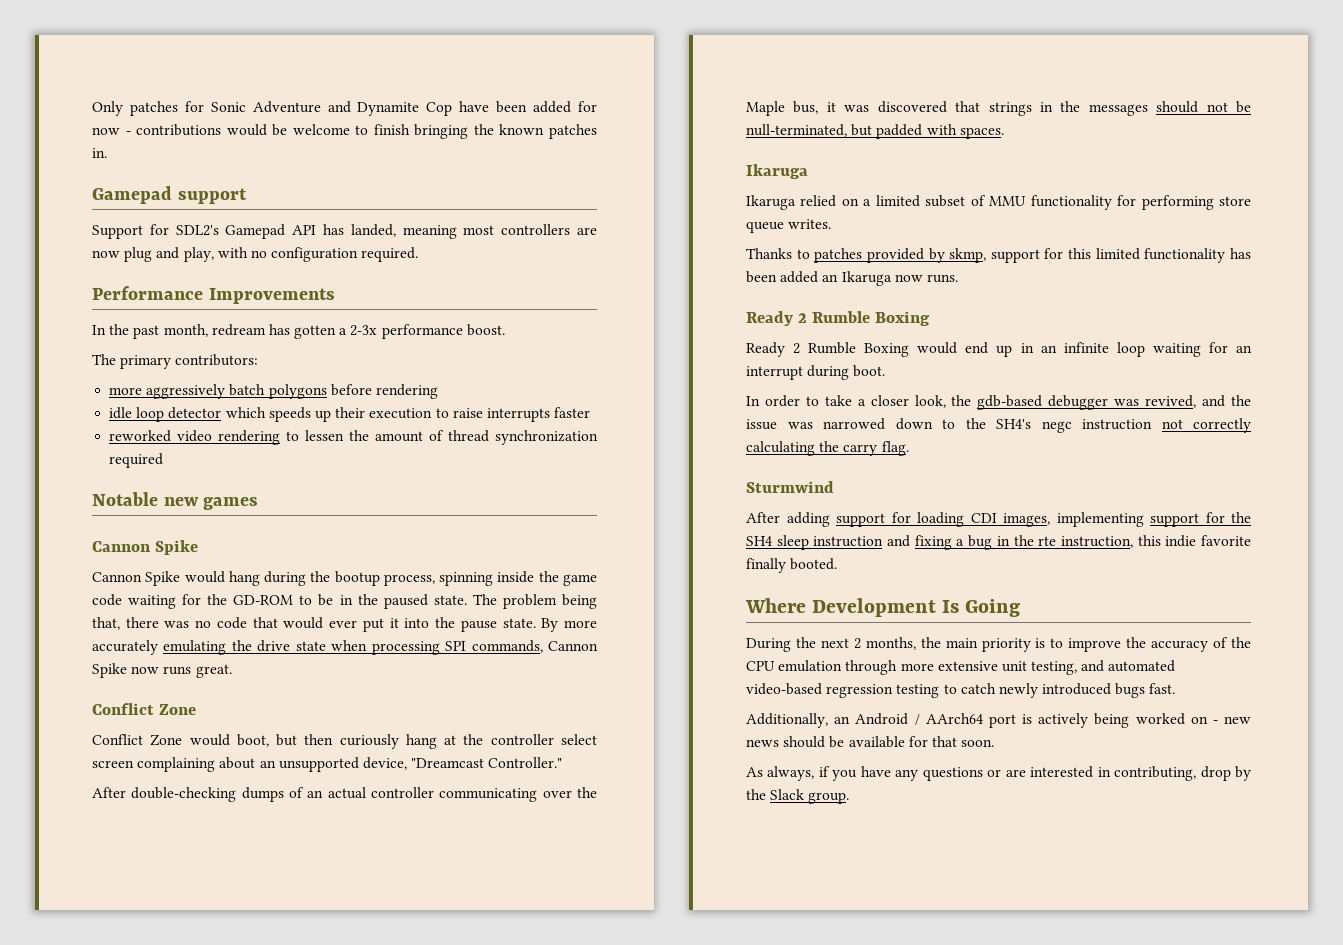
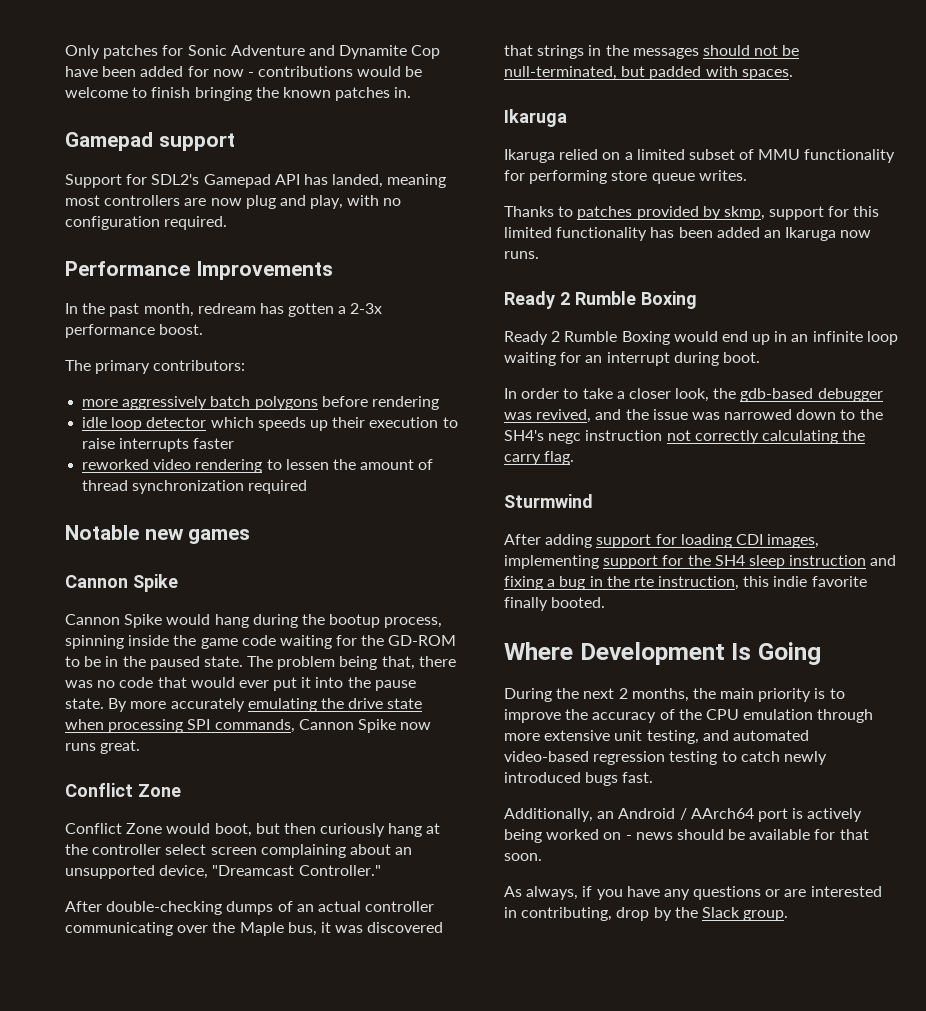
- Additionally, an Android / AArch64 port is actively being worked on - new news should be available for that soon.
+ Additionally, an Android / AArch64 port is actively being worked on - news should be available for that soon.

